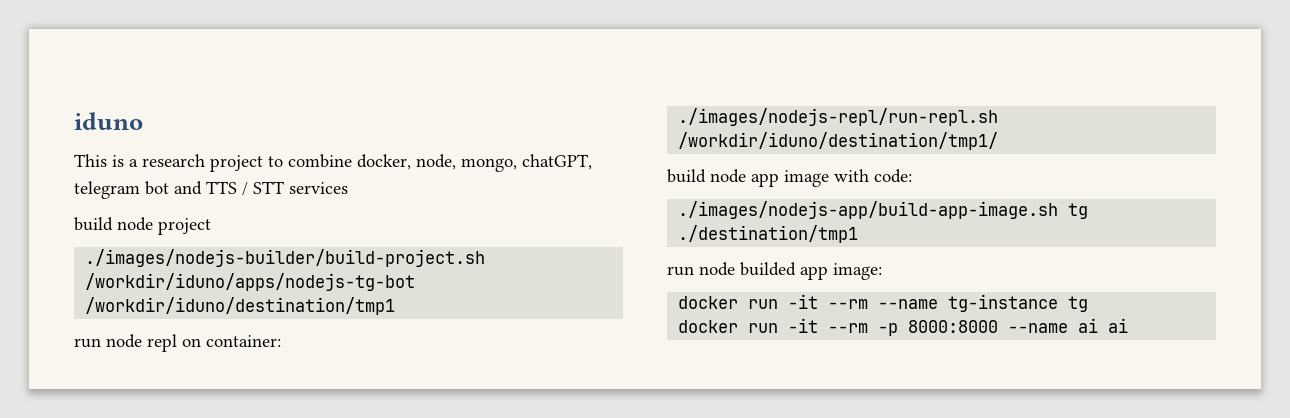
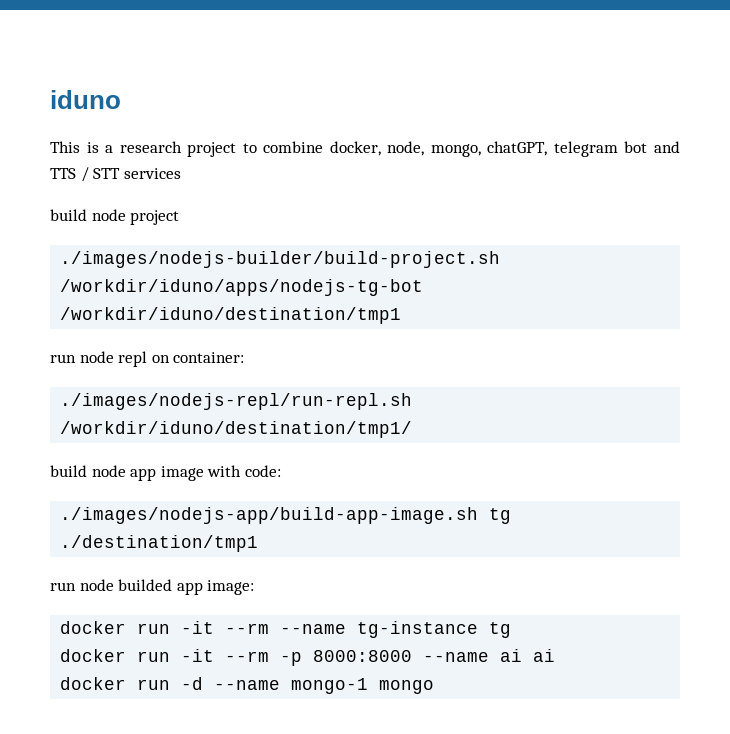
+ docker run -d --name mongo-1 mongo

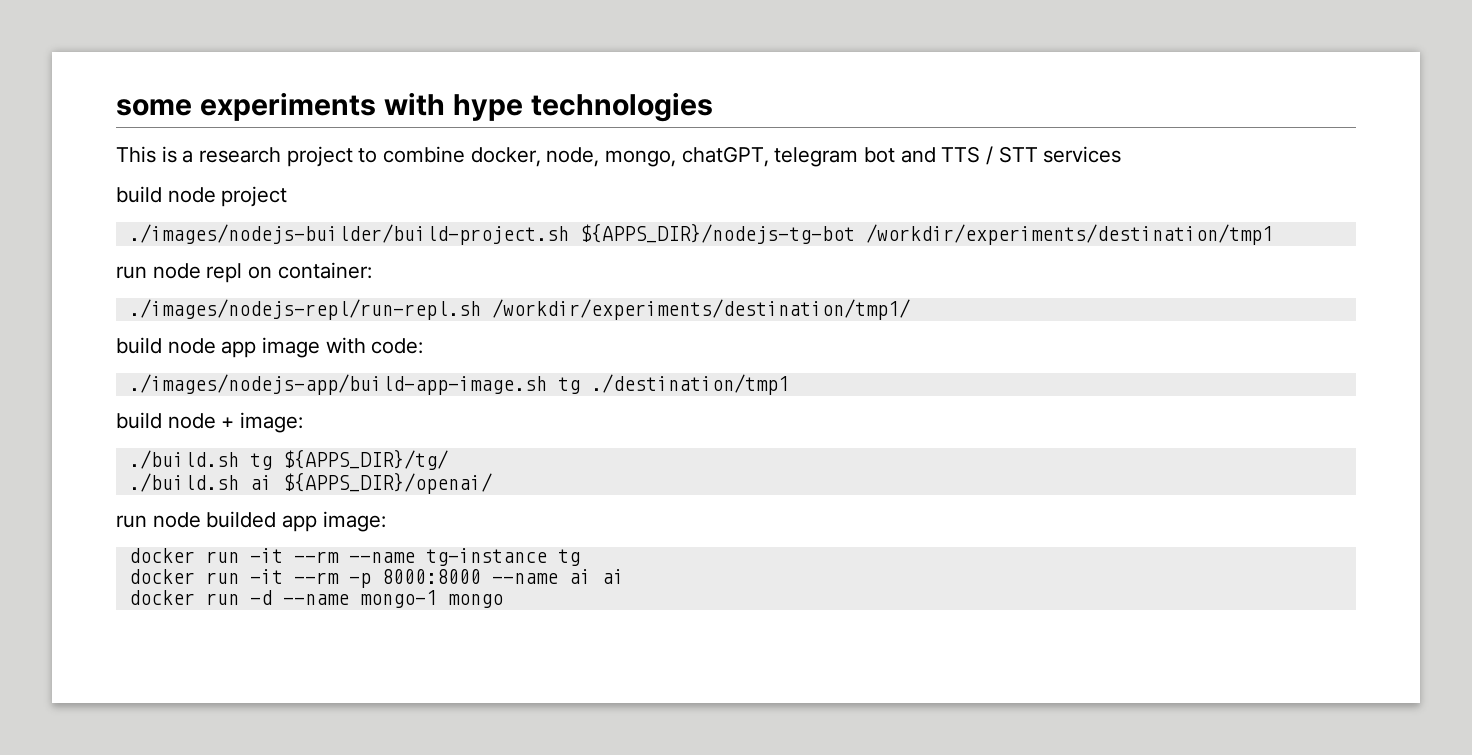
- iduno
+ some experiments with hype technologies
- ./images/nodejs-builder/build-project.sh /workdir/iduno/apps/nodejs-tg-bot /workdir/iduno/destination/tmp1
+ ./images/nodejs-builder/build-project.sh ${APPS_DIR}/nodejs-tg-bot /workdir/experiments/destination/tmp1
- ./images/nodejs-repl/run-repl.sh /workdir/iduno/destination/tmp1/
+ ./images/nodejs-repl/run-repl.sh /workdir/experiments/destination/tmp1/
+ build node + image:
+ ./build.sh tg ${APPS_DIR}/tg/
+ ./build.sh ai ${APPS_DIR}/openai/

